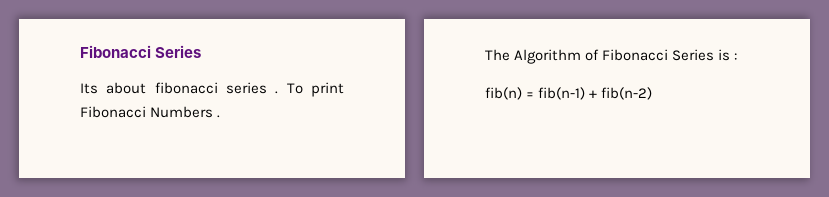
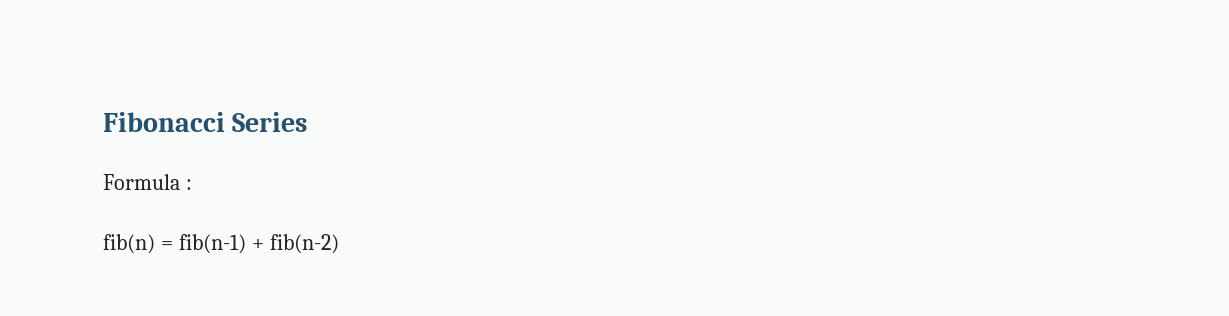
- Its about fibonacci series . To print Fibonacci Numbers .
- The Algorithm of Fibonacci Series is :
+ Formula :

